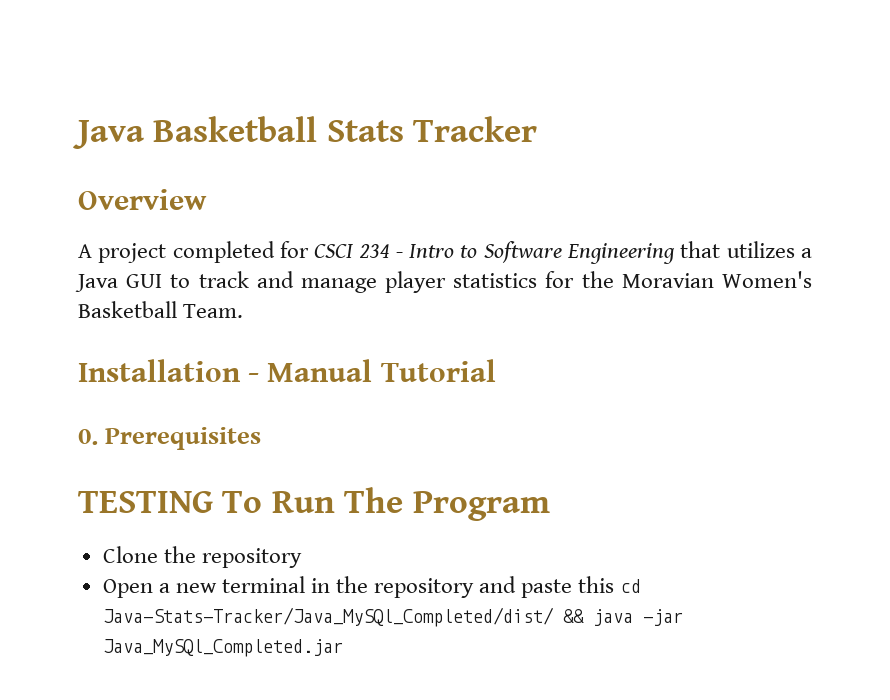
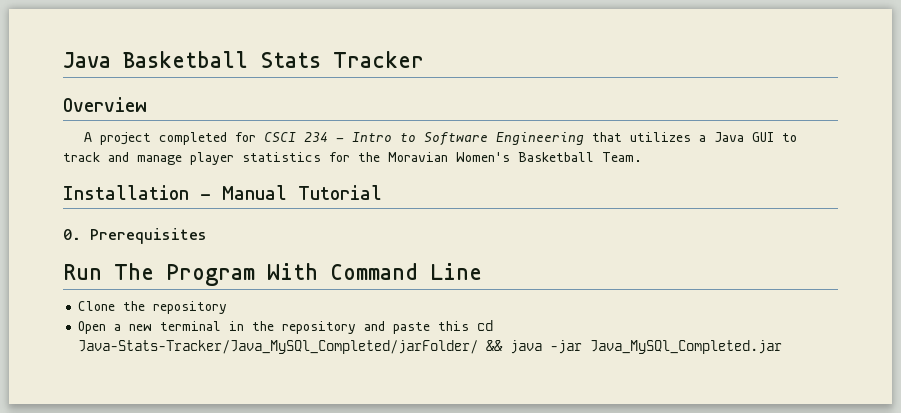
- TESTING To Run The Program
+ Run The Program With Command Line
- Open a new terminal in the repository and paste this cd Java-Stats-Tracker/Java_MySQl_Completed/dist/ && java -jar Java_MySQl_Completed.jar
+ Open a new terminal in the repository and paste this cd Java-Stats-Tracker/Java_MySQl_Completed/jarFolder/ && java -jar Java_MySQl_Completed.jar

